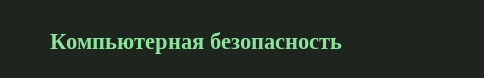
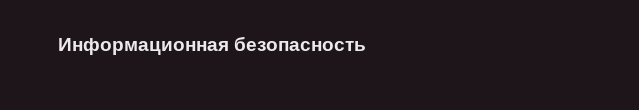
- Компьютерная безопасность
+ Информационная безопасность

